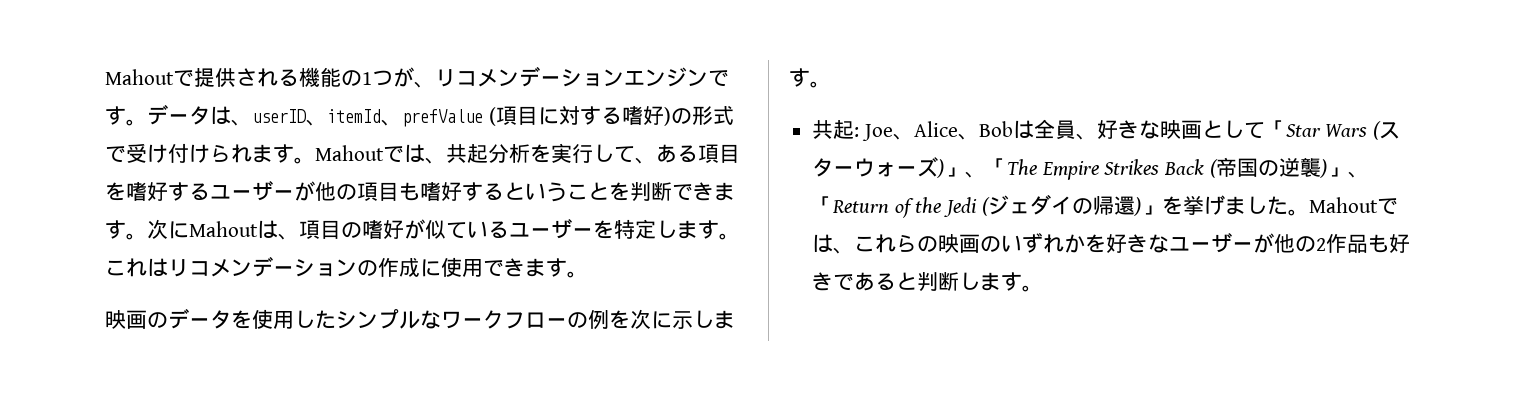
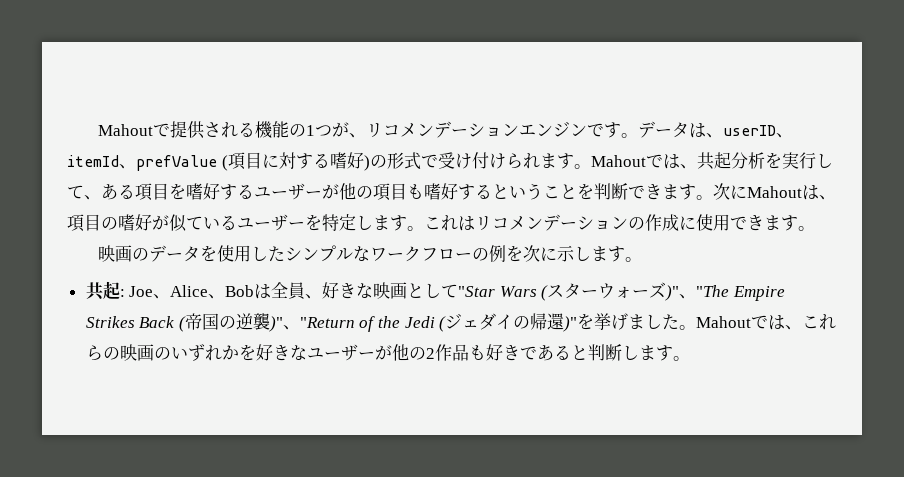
- 共起: Joe、Alice、Bobは全員、好きな映画として「Star Wars (スターウォーズ)」、「The Empire Strikes Back (帝国の逆襲)」、「Return of the Jedi (ジェダイの帰還)」を挙げました。
+ 共起: Joe、Alice、Bobは全員、好きな映画として"Star Wars (スターウォーズ)"、"The Empire Strikes Back (帝国の逆襲)"、"Return of the Jedi (ジェダイの帰還)"を挙げました。

